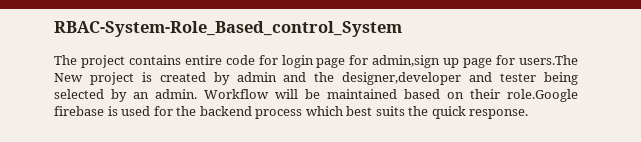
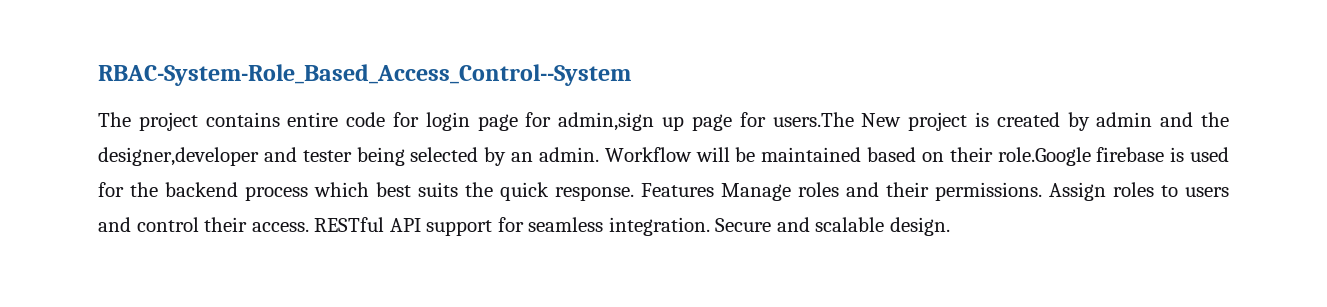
- RBAC-System-Role_Based_control_System
+ RBAC-System-Role_Based_Access_Control--System
+ Features Manage roles and their permissions. Assign roles to users and control their access. RESTful API support for seamless integration. Secure and scalable design.

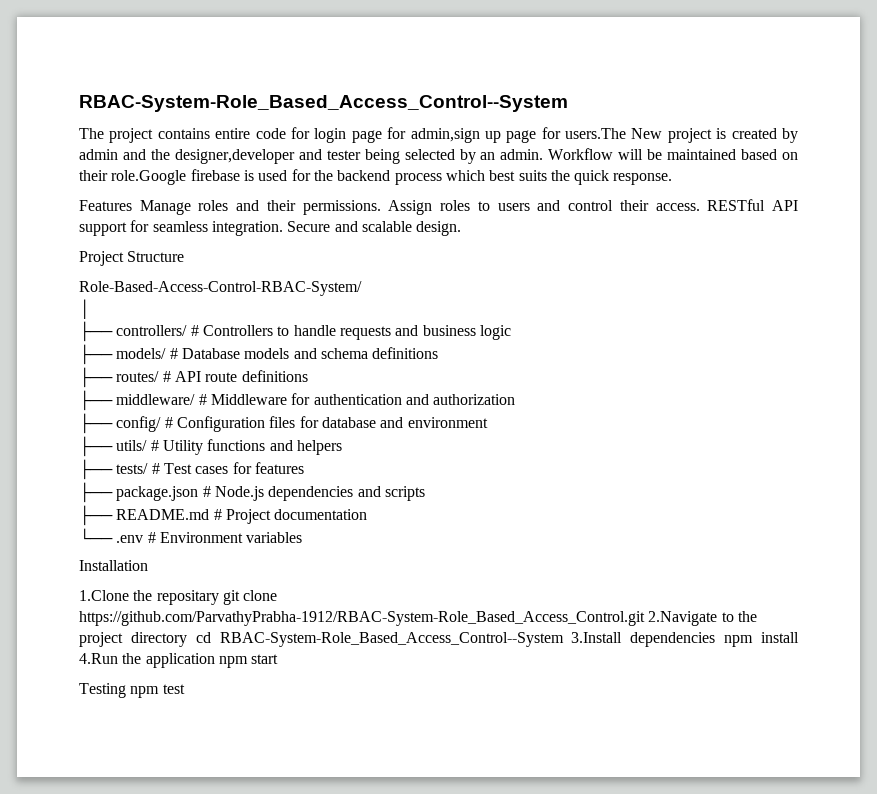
- Workflow will be maintained based on their role.Google firebase is used for the backend process which best suits the quick response. Features Manage roles and their permissions.
+ Workflow will be maintained based on their role.Google firebase is used for the backend process which best suits the quick response.
+ Features Manage roles and their permissions.
+ Project Structure
+ Role-Based-Access-Control-RBAC-System/
+ │
+ ├── controllers/ # Controllers to handle requests and business logic
+ ├── models/ # Database models and schema definitions
+ ├── routes/ # API route definitions
+ ├── middleware/ # Middleware for authentication and authorization
+ ├── config/ # Configuration files for database and environment
+ ├── utils/ # Utility functions and helpers
+ ├── tests/ # Test cases for features
+ ├── package.json # Node.js dependencies and scripts
+ ├── README.md # Project documentation
+ └── .env # Environment variables
+ Installation
+ 1.Clone the repositary git clone https://github.com/ParvathyPrabha-1912/RBAC-System-Role_Based_Access_Control.git 2.Navigate to the project directory cd RBAC-System-Role_Based_Access_Control--System 3.Install dependencies npm install 4.Run the application npm start
+ Testing npm test

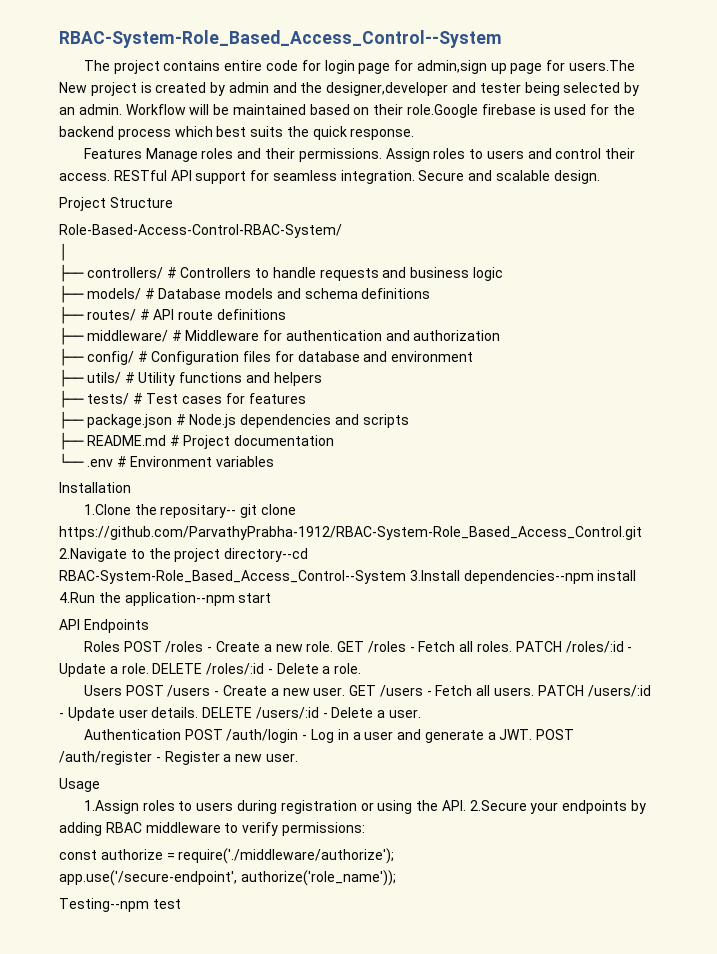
- 1.Clone the repositary git clone https://github.com/ParvathyPrabha-1912/RBAC-System-Role_Based_Access_Control.git 2.Navigate to the project directory cd RBAC-System-Role_Based_Access_Control--System 3.Install dependencies npm install 4.Run the application npm start
+ 1.Clone the repositary-- git clone https://github.com/ParvathyPrabha-1912/RBAC-System-Role_Based_Access_Control.git 2.Navigate to the project directory--cd RBAC-System-Role_Based_Access_Control--System 3.Install dependencies--npm install 4.Run the application--npm start
- Testing npm test
+ API Endpoints
+ Roles POST /roles - Create a new role. GET /roles - Fetch all roles. PATCH /roles/:id - Update a role. DELETE /roles/:id - Delete a role.
+ Users POST /users - Create a new user. GET /users - Fetch all users. PATCH /users/:id - Update user details. DELETE /users/:id - Delete a user.
+ Authentication POST /auth/login - Log in a user and generate a JWT. POST /auth/register - Register a new user.
+ Usage
+ 1.Assign roles to users during registration or using the API. 2.Secure your endpoints by adding RBAC middleware to verify permissions:
+ const authorize = require('./middleware/authorize');
+ app.use('/secure-endpoint', authorize('role_name'));
+ Testing--npm test

